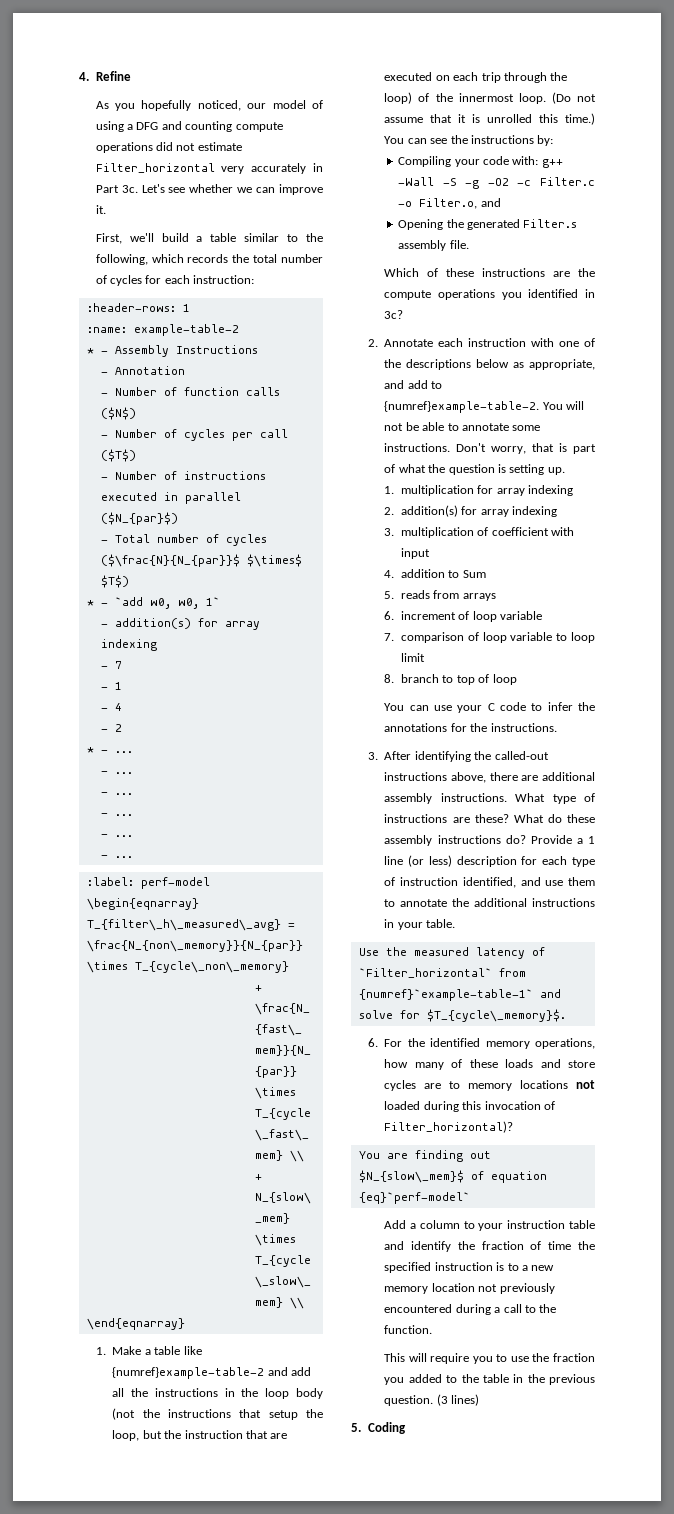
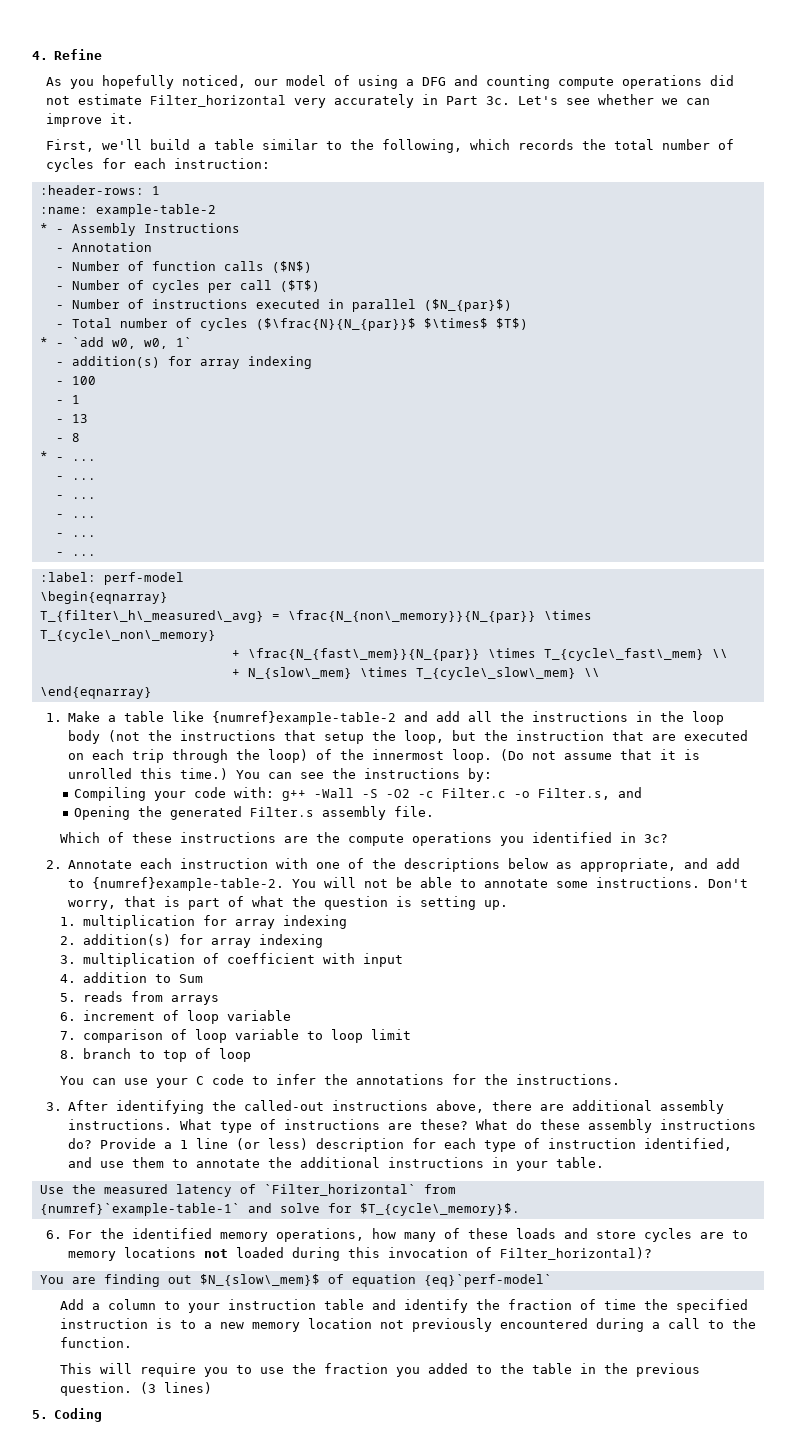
- - 7
+ - 100
- - 4
- - 2
+ - 13
+ - 8
- Compiling your code with: g++ -Wall -S -g -O2 -c Filter.c -o Filter.o, and
+ Compiling your code with: g++ -Wall -S -O2 -c Filter.c -o Filter.s, and

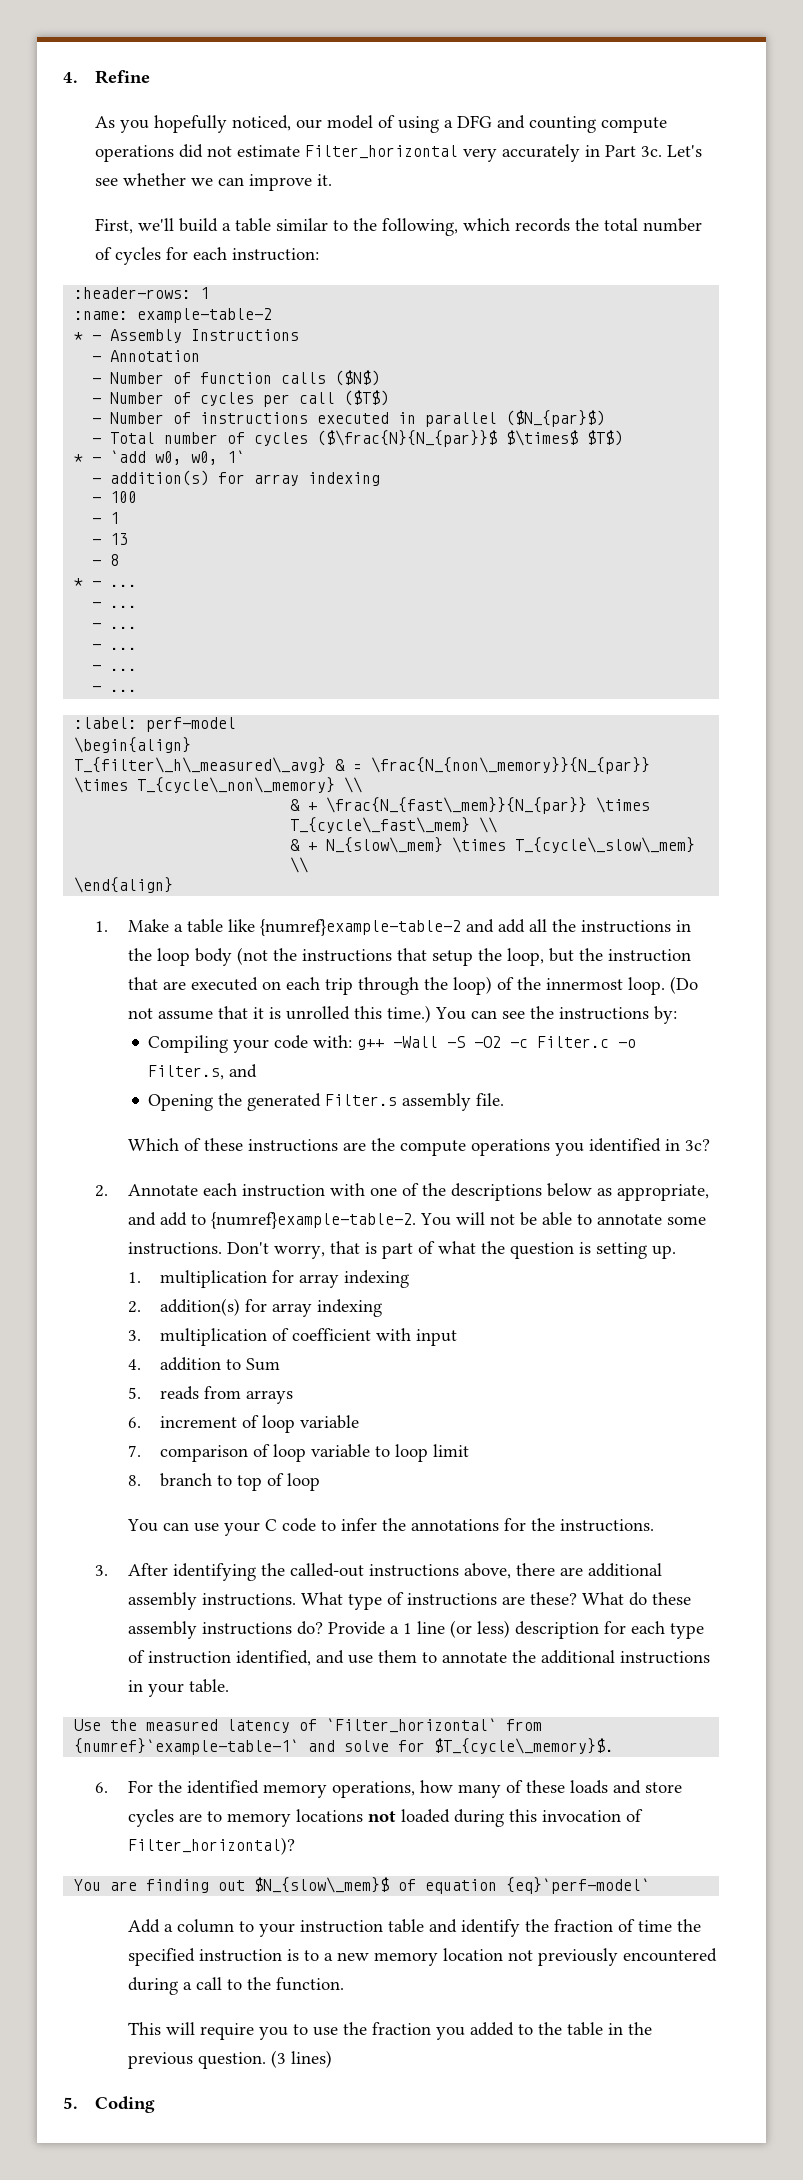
- \begin{eqnarray}
+ \begin{align}
- T_{filter\_h\_measured\_avg} = \frac{N_{non\_memory}}{N_{par}} \times T_{cycle\_non\_memory}
- + \frac{N_{fast\_mem}}{N_{par}} \times T_{cycle\_fast\_mem} \\
+ T_{filter\_h\_measured\_avg} & = \frac{N_{non\_memory}}{N_{par}} \times T_{cycle\_non\_memory} \\
+ & + \frac{N_{fast\_mem}}{N_{par}} \times T_{cycle\_fast\_mem} \\
- + N_{slow\_mem} \times T_{cycle\_slow\_mem} \\
+ & + N_{slow\_mem} \times T_{cycle\_slow\_mem} \\
- \end{eqnarray}
+ \end{align}

